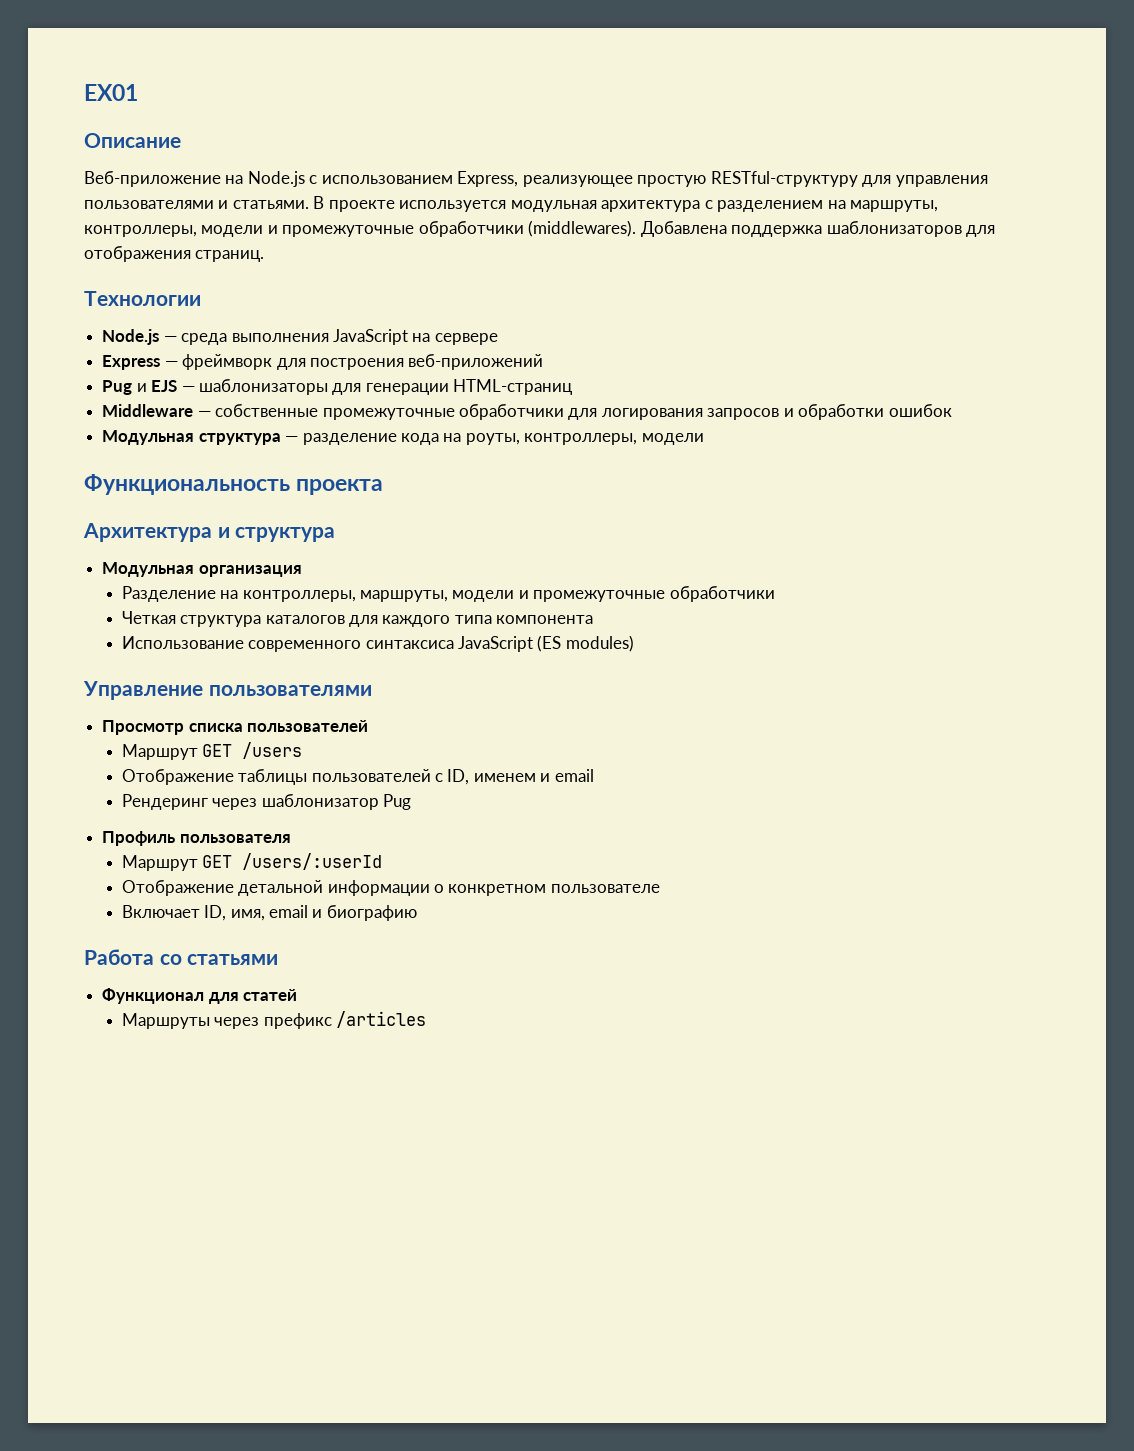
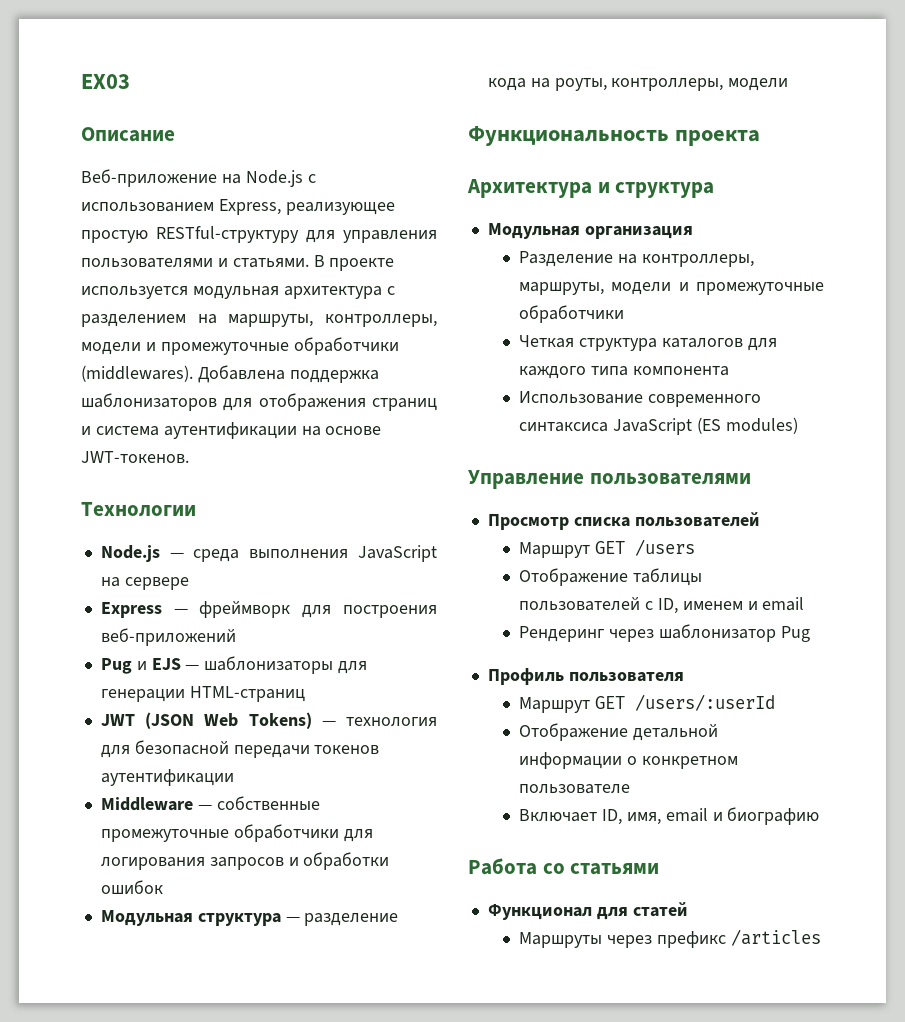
- EX01
+ EX03
- Добавлена поддержка шаблонизаторов для отображения страниц.
+ Добавлена поддержка шаблонизаторов для отображения страниц и система аутентификации на основе JWT-токенов.
+ JWT (JSON Web Tokens) — технология для безопасной передачи токенов аутентификации

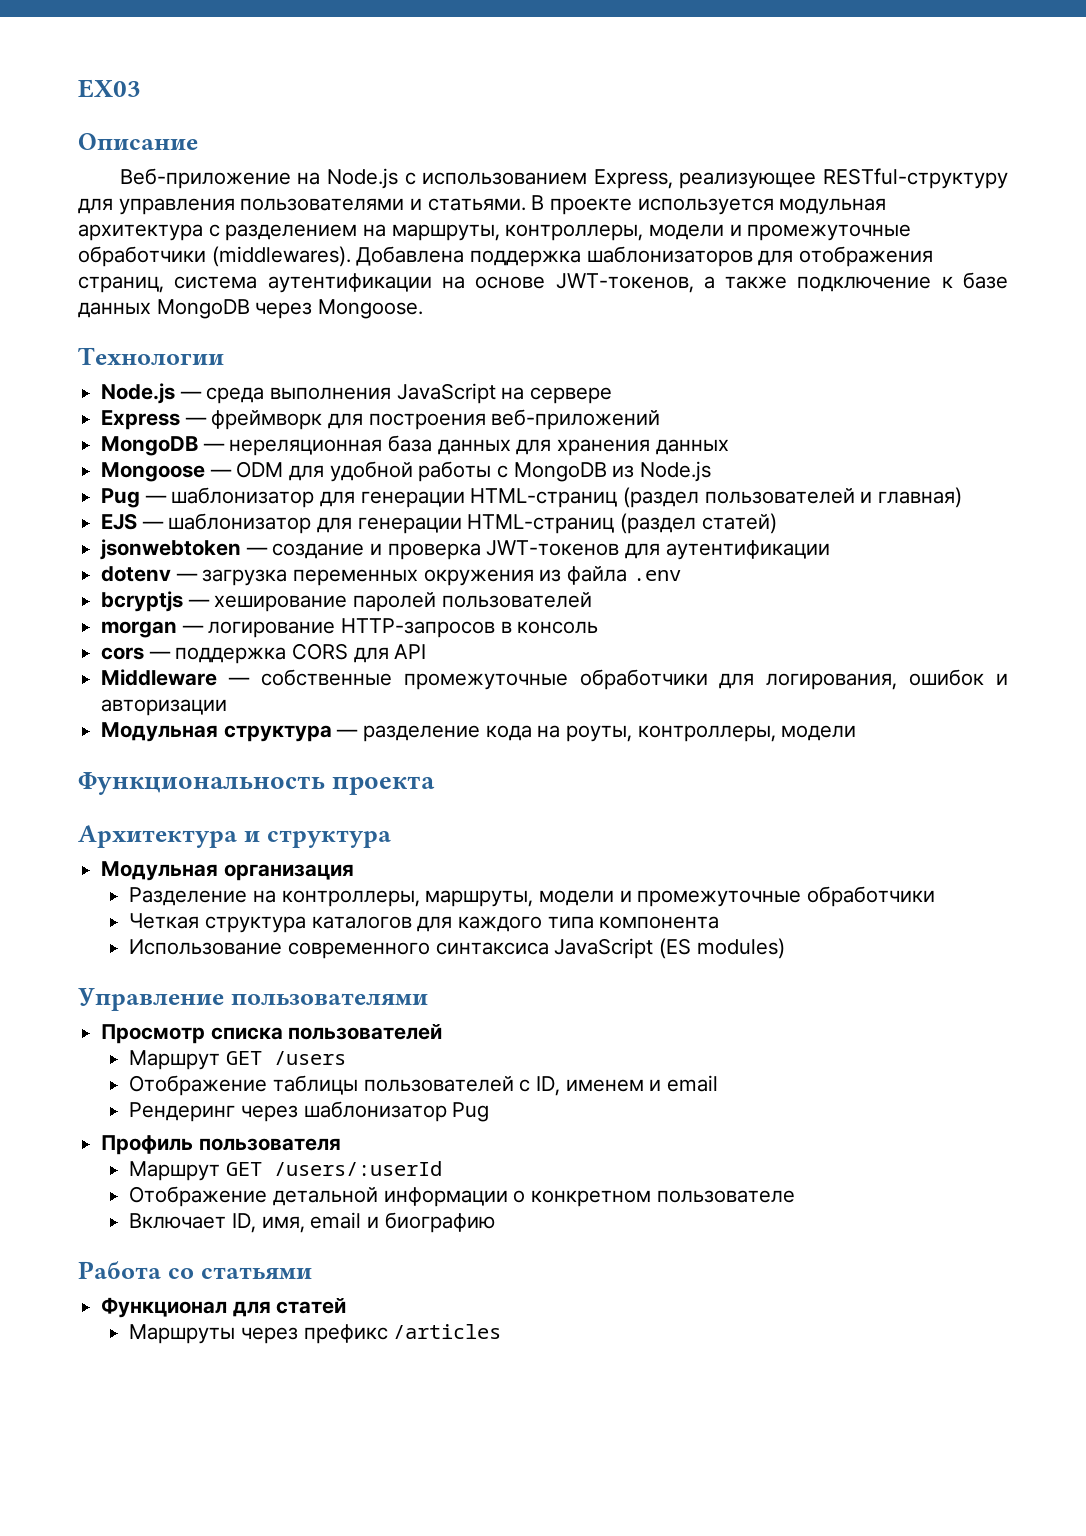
- Веб-приложение на Node.js с использованием Express, реализующее простую RESTful-структуру для управления пользователями и статьями.
+ Веб-приложение на Node.js с использованием Express, реализующее RESTful-структуру для управления пользователями и статьями.
- Добавлена поддержка шаблонизаторов для отображения страниц и система аутентификации на основе JWT-токенов.
+ Добавлена поддержка шаблонизаторов для отображения страниц, система аутентификации на основе JWT-токенов, а также подключение к базе данных MongoDB через Mongoose.
- Pug и EJS — шаблонизаторы для генерации HTML-страниц
- JWT (JSON Web Tokens) — технология для безопасной передачи токенов аутентификации
+ MongoDB — нереляционная база данных для хранения данных
+ Mongoose — ODM для удобной работы с MongoDB из Node.js
+ Pug — шаблонизатор для генерации HTML-страниц (раздел пользователей и главная)
+ EJS — шаблонизатор для генерации HTML-страниц (раздел статей)
+ jsonwebtoken — создание и проверка JWT-токенов для аутентификации
+ dotenv — загрузка переменных окружения из файла .env
+ bcryptjs — хеширование паролей пользователей
+ morgan — логирование HTTP-запросов в консоль
+ cors — поддержка CORS для API
- Middleware — собственные промежуточные обработчики для логирования запросов и обработки ошибок
+ Middleware — собственные промежуточные обработчики для логирования, ошибок и авторизации

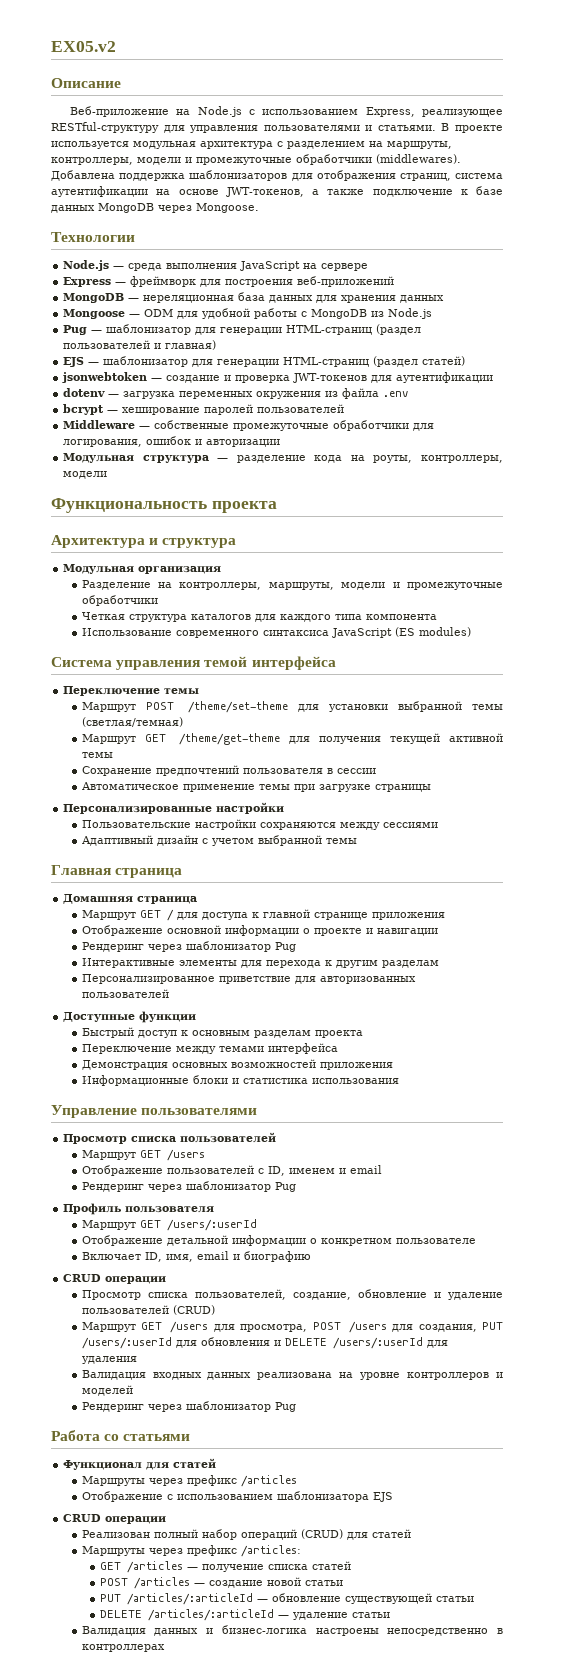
- EX03
+ EX05.v2
- bcryptjs — хеширование паролей пользователей
+ bcrypt — хеширование паролей пользователей
- morgan — логирование HTTP-запросов в консоль
- cors — поддержка CORS для API
+ Система управления темой интерфейса
+ Переключение темы
+ Маршрут POST /theme/set-theme для установки выбранной темы (светлая/темная)
+ Маршрут GET /theme/get-theme для получения текущей активной темы
+ Сохранение предпочтений пользователя в сессии
+ Автоматическое применение темы при загрузке страницы
+ Персонализированные настройки
+ Пользовательские настройки сохраняются между сессиями
+ Адаптивный дизайн с учетом выбранной темы
+ Главная страница
+ Домашняя страница
+ Маршрут GET / для доступа к главной странице приложения
+ Отображение основной информации о проекте и навигации
+ Рендеринг через шаблонизатор Pug
+ Интерактивные элементы для перехода к другим разделам
+ Персонализированное приветствие для авторизованных пользователей
+ Доступные функции
+ Быстрый доступ к основным разделам проекта
+ Переключение между темами интерфейса
+ Демонстрация основных возможностей приложения
+ Информационные блоки и статистика использования
- Отображение таблицы пользователей с ID, именем и email
+ Отображение пользователей с ID, именем и email
  Включает ID, имя, email и биографию
+ CRUD операции
+ Просмотр списка пользователей, создание, обновление и удаление пользователей (CRUD)
+ Маршрут GET /users для просмотра, POST /users для создания, PUT /users/:userId для обновления и DELETE /users/:userId для удаления
+ Валидация входных данных реализована на уровне контроллеров и моделей
+ Рендеринг через шаблонизатор Pug
+ Отображение с использованием шаблонизатора EJS
+ CRUD операции
+ Реализован полный набор операций (CRUD) для статей
+ Маршруты через префикс /articles:
+ GET /articles — получение списка статей
+ POST /articles — создание новой статьи
+ PUT /articles/:articleId — обновление существующей статьи
+ DELETE /articles/:articleId — удаление статьи
+ Валидация данных и бизнес-логика настроены непосредственно в контроллерах

